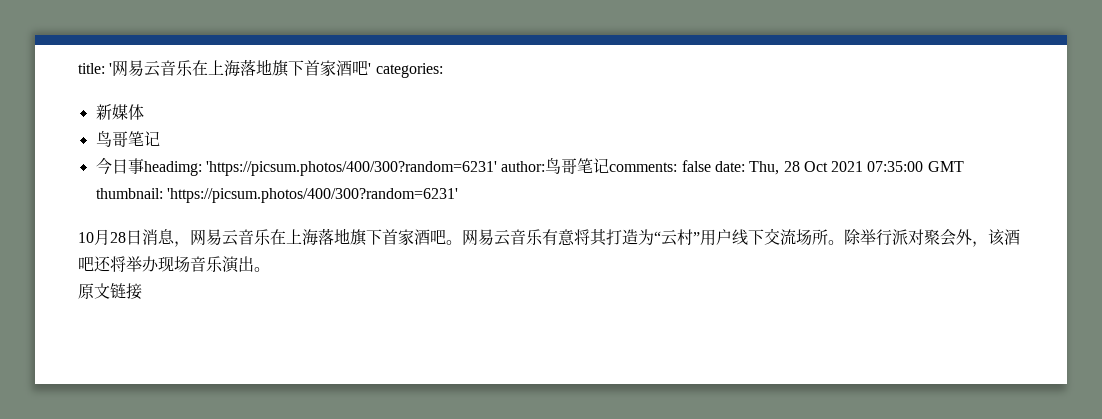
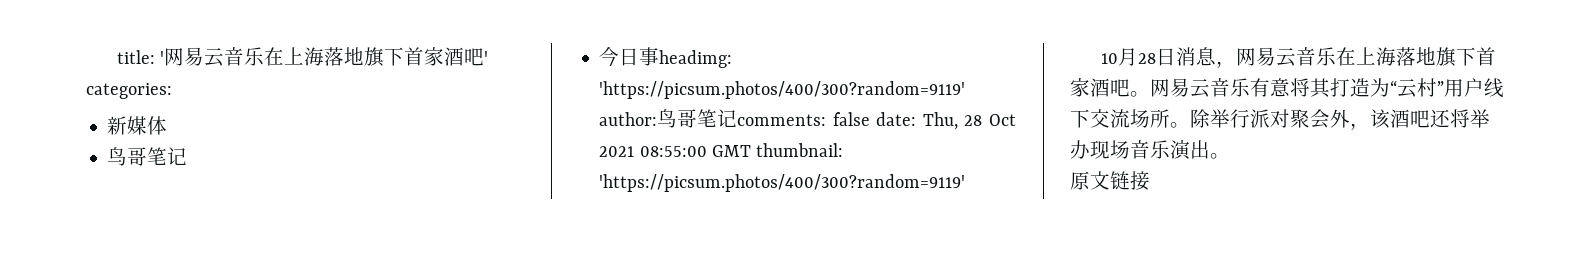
- 今日事headimg: 'https://picsum.photos/400/300?random=6231' author:鸟哥笔记comments: false date: Thu, 28 Oct 2021 07:35:00 GMT thumbnail: 'https://picsum.photos/400/300?random=6231'
+ 今日事headimg: 'https://picsum.photos/400/300?random=9119' author:鸟哥笔记comments: false date: Thu, 28 Oct 2021 08:55:00 GMT thumbnail: 'https://picsum.photos/400/300?random=9119'

